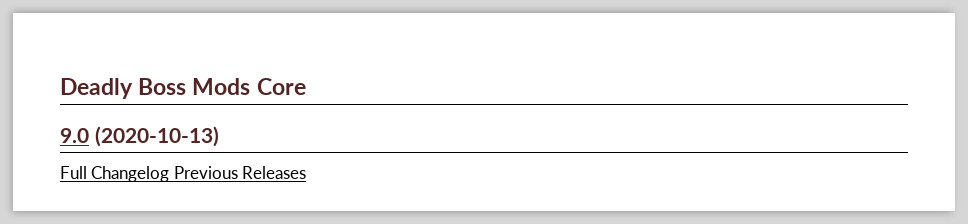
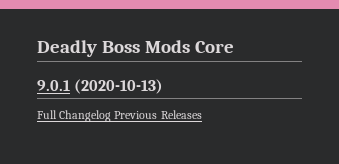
- 9.0 (2020-10-13)
+ 9.0.1 (2020-10-13)

